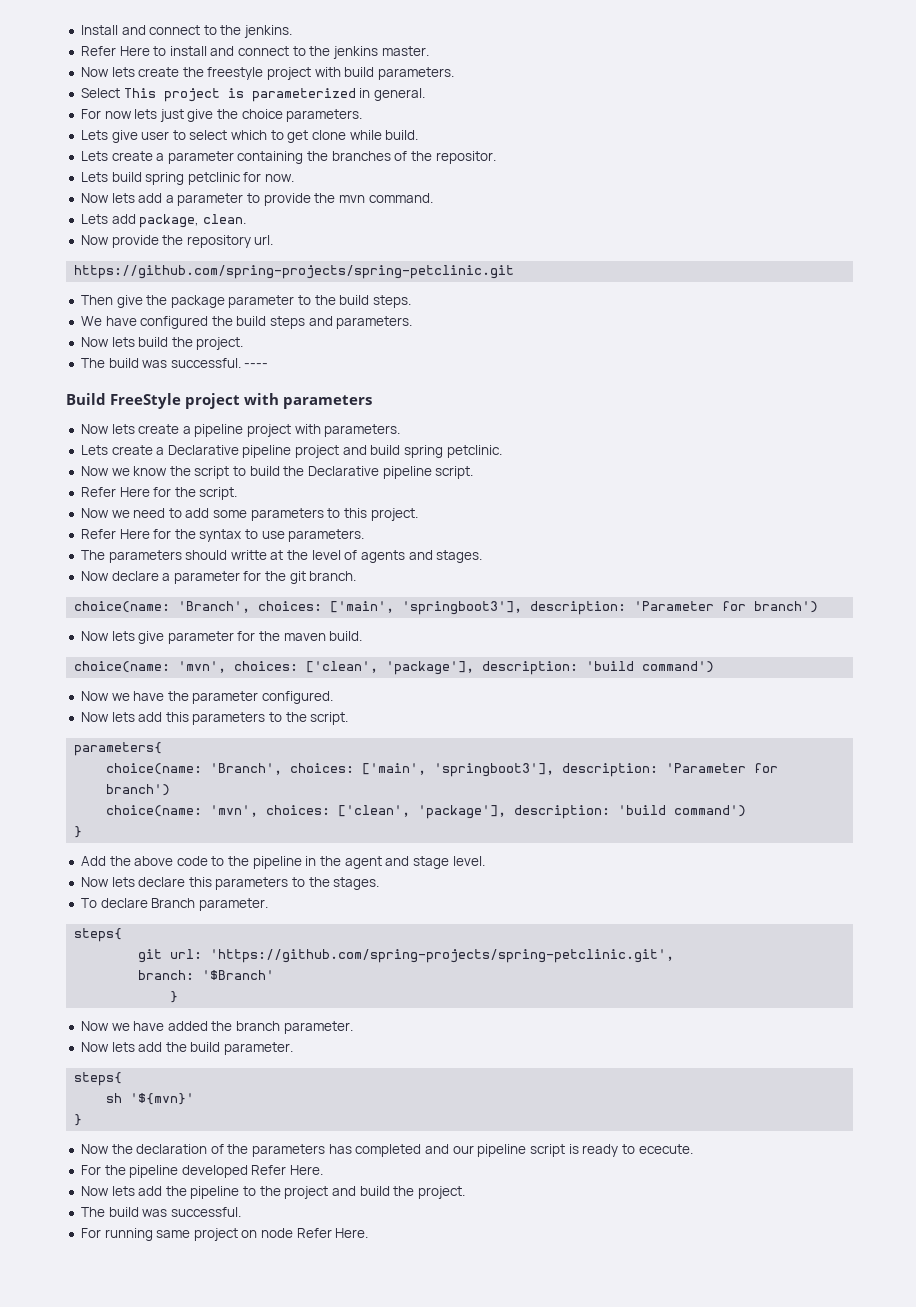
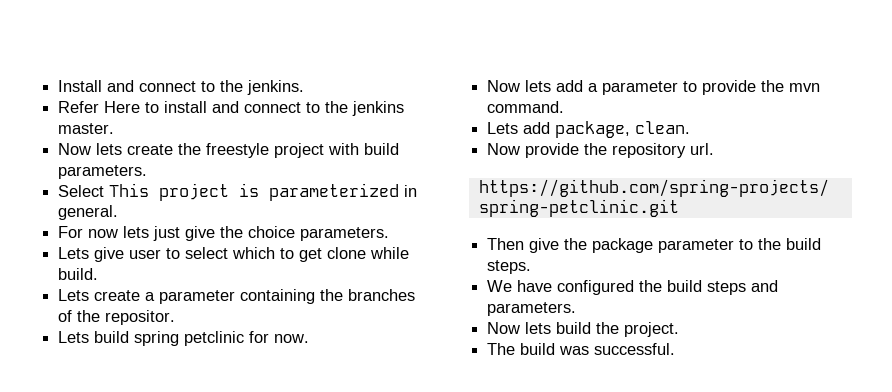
- ----
- Build FreeStyle project with parameters
- Now lets create a pipeline project with parameters.
- Lets create a Declarative pipeline project and build spring petclinic.
- Now we know the script to build the Declarative pipeline script.
- Refer Here for the script.
- Now we need to add some parameters to this project.
- Refer Here for the syntax to use parameters.
- The parameters should writte at the level of agents and stages.
- Now declare a parameter for the git branch.
- choice(name: 'Branch', choices: ['main', 'springboot3'], description: 'Parameter for branch')
- Now lets give parameter for the maven build.
- choice(name: 'mvn', choices: ['clean', 'package'], description: 'build command')
- Now we have the parameter configured.
- Now lets add this parameters to the script.
- parameters{
- choice(name: 'Branch', choices: ['main', 'springboot3'], description: 'Parameter for branch')
- choice(name: 'mvn', choices: ['clean', 'package'], description: 'build command')
- }
- Add the above code to the pipeline in the agent and stage level.
- Now lets declare this parameters to the stages.
- To declare Branch parameter.
- steps{
- git url: 'https://github.com/spring-projects/spring-petclinic.git',
- branch: '$Branch'
- }
- Now we have added the branch parameter.
- Now lets add the build parameter.
- steps{
- sh '${mvn}'
- }
- Now the declaration of the parameters has completed and our pipeline script is ready to ececute.
- For the pipeline developed Refer Here.
- Now lets add the pipeline to the project and build the project.
- The build was successful.
- For running same project on node Refer Here.

